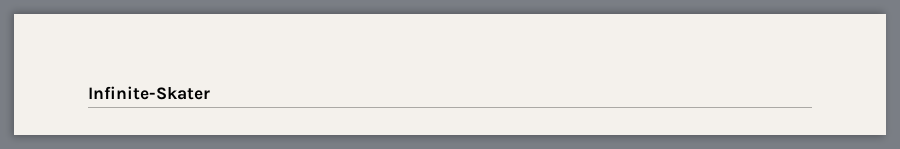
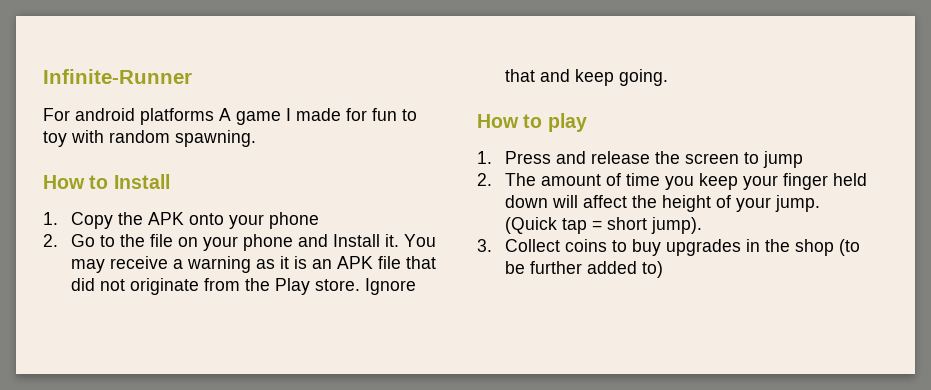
- Infinite-Skater
+ Infinite-Runner
+ For android platforms A game I made for fun to toy with random spawning.
+ How to Install
+ 1. Copy the APK onto your phone
+ 2. Go to the file on your phone and Install it. You may receive a warning as it is an APK file that did not originate from the Play store. Ignore that and keep going.
+ How to play
+ 1. Press and release the screen to jump
+ 2. The amount of time you keep your finger held down will affect the height of your jump. (Quick tap = short jump).
+ 3. Collect coins to buy upgrades in the shop (to be further added to)

